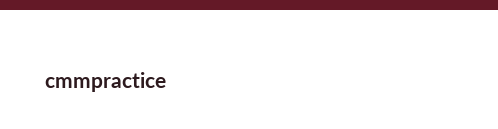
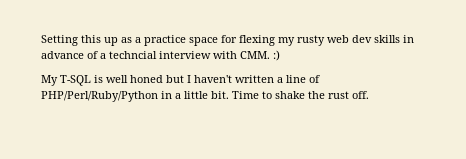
- cmmpractice
+ Setting this up as a practice space for flexing my rusty web dev skills in advance of a techncial interview with CMM. :)
+ My T-SQL is well honed but I haven't written a line of PHP/Perl/Ruby/Python in a little bit. Time to shake the rust off.

